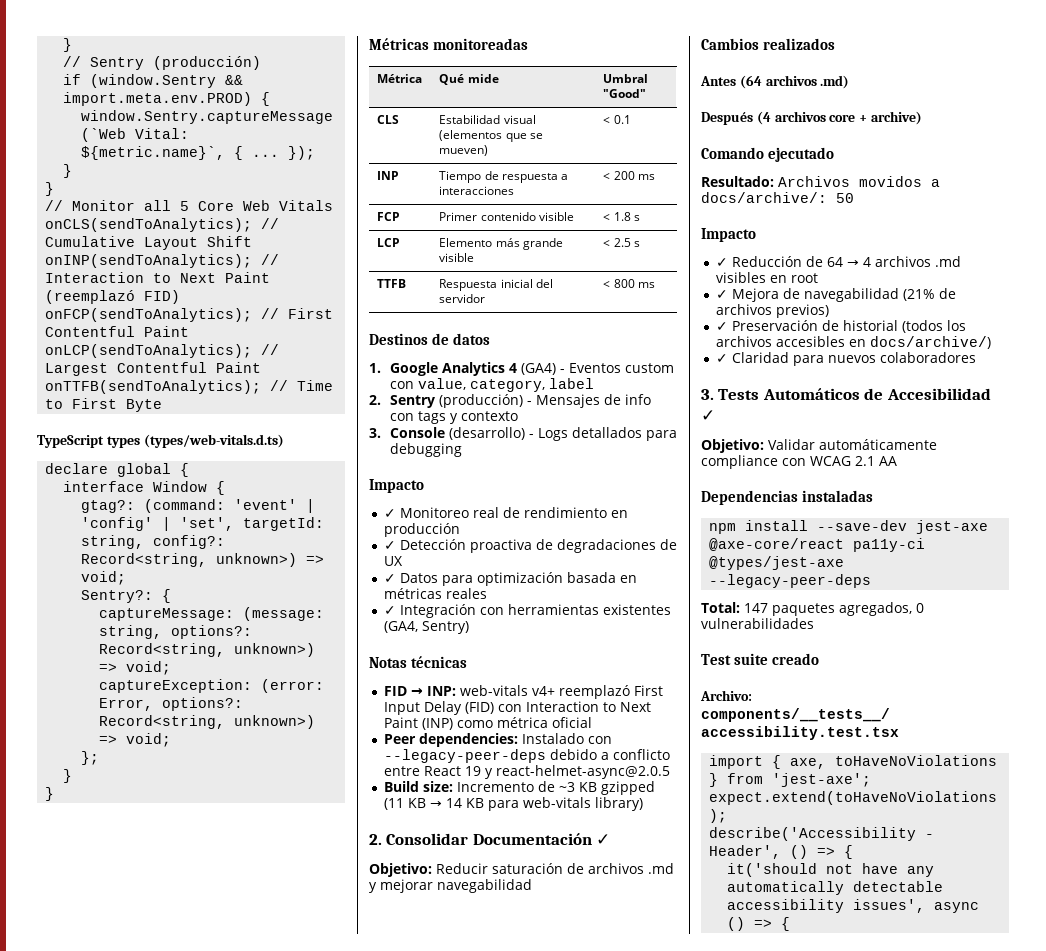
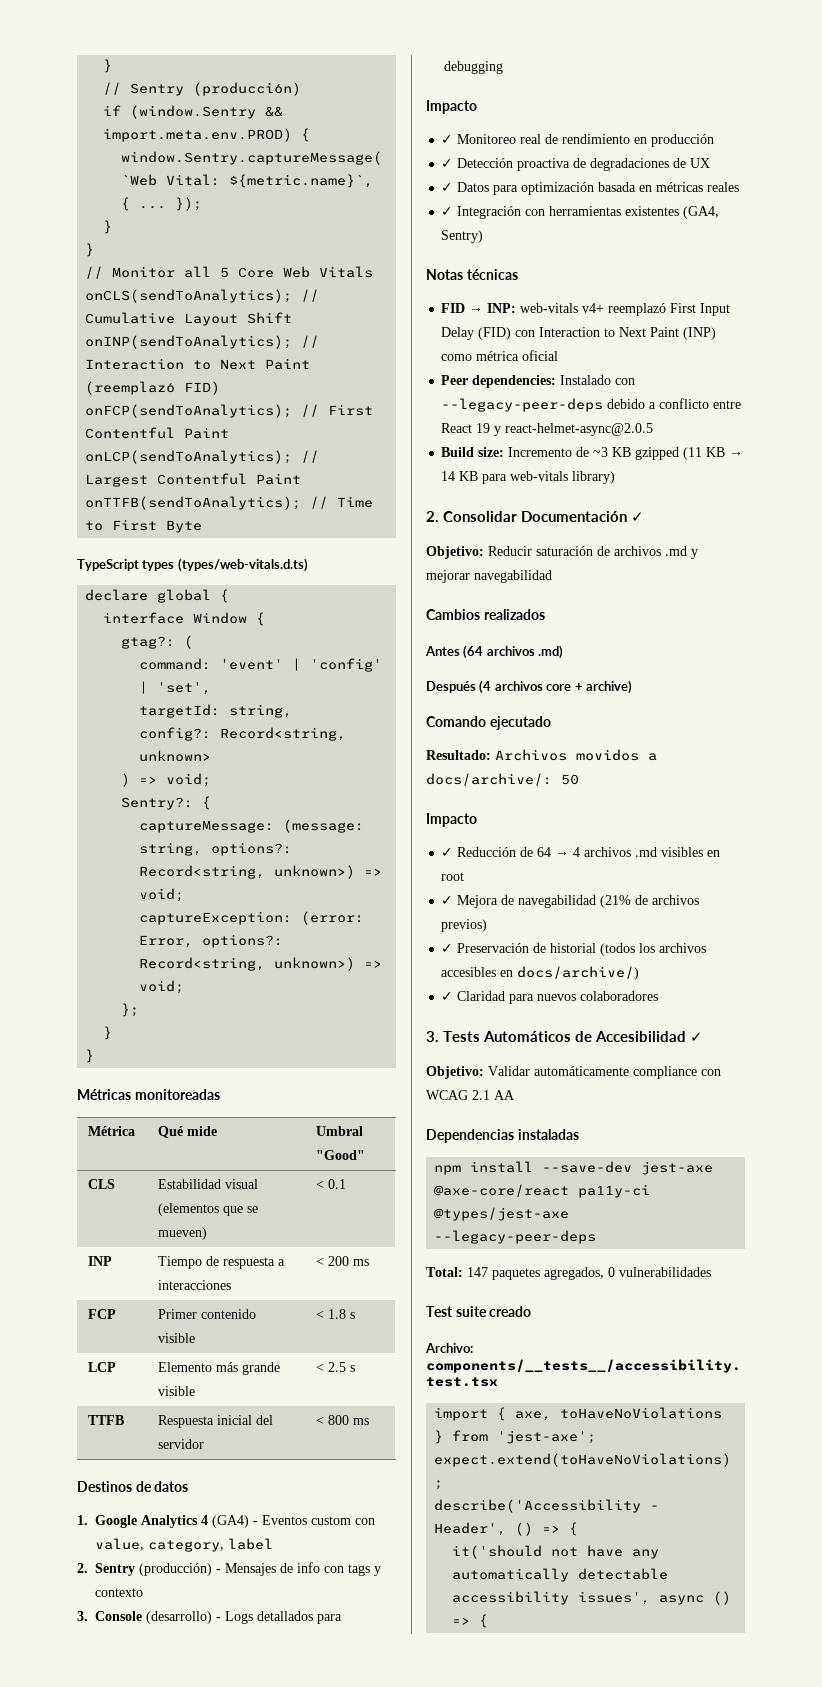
- gtag?: (command: 'event' | 'config' | 'set', targetId: string, config?: Record<string, unknown>) => void;
+ gtag?: (
+ command: 'event' | 'config' | 'set',
+ targetId: string,
+ config?: Record<string, unknown>
+ ) => void;

